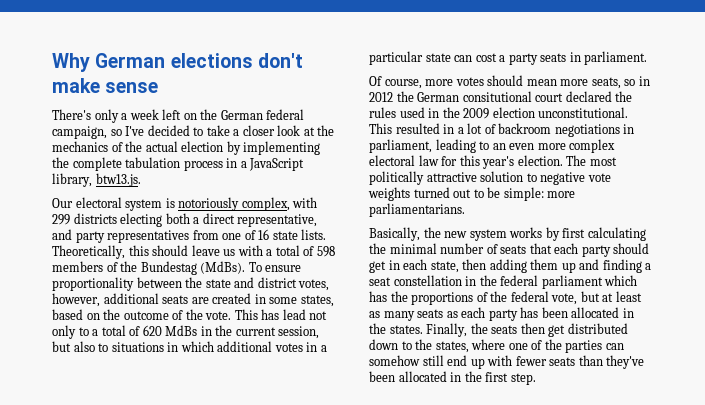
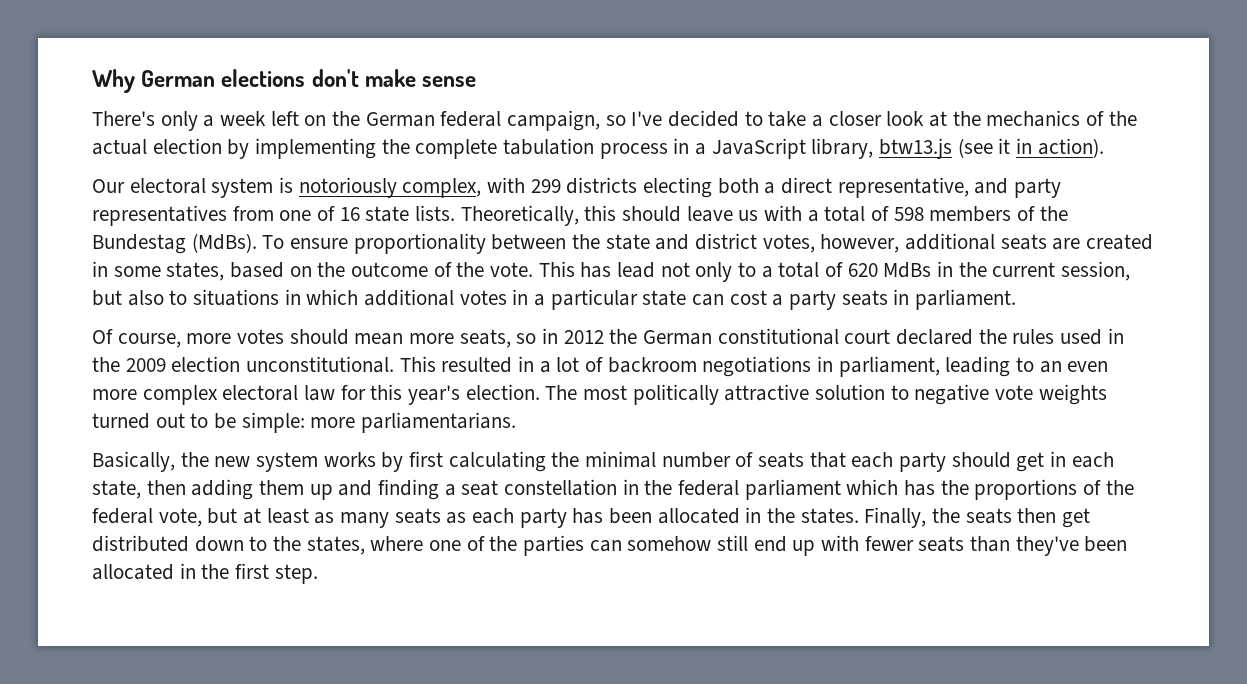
- There's only a week left on the German federal campaign, so I've decided to take a closer look at the mechanics of the actual election by implementing the complete tabulation process in a JavaScript library, btw13.js.
+ There's only a week left on the German federal campaign, so I've decided to take a closer look at the mechanics of the actual election by implementing the complete tabulation process in a JavaScript library, btw13.js (see it in action).
- Of course, more votes should mean more seats, so in 2012 the German consitutional court declared the rules used in the 2009 election unconstitutional.
+ Of course, more votes should mean more seats, so in 2012 the German constitutional court declared the rules used in the 2009 election unconstitutional.

